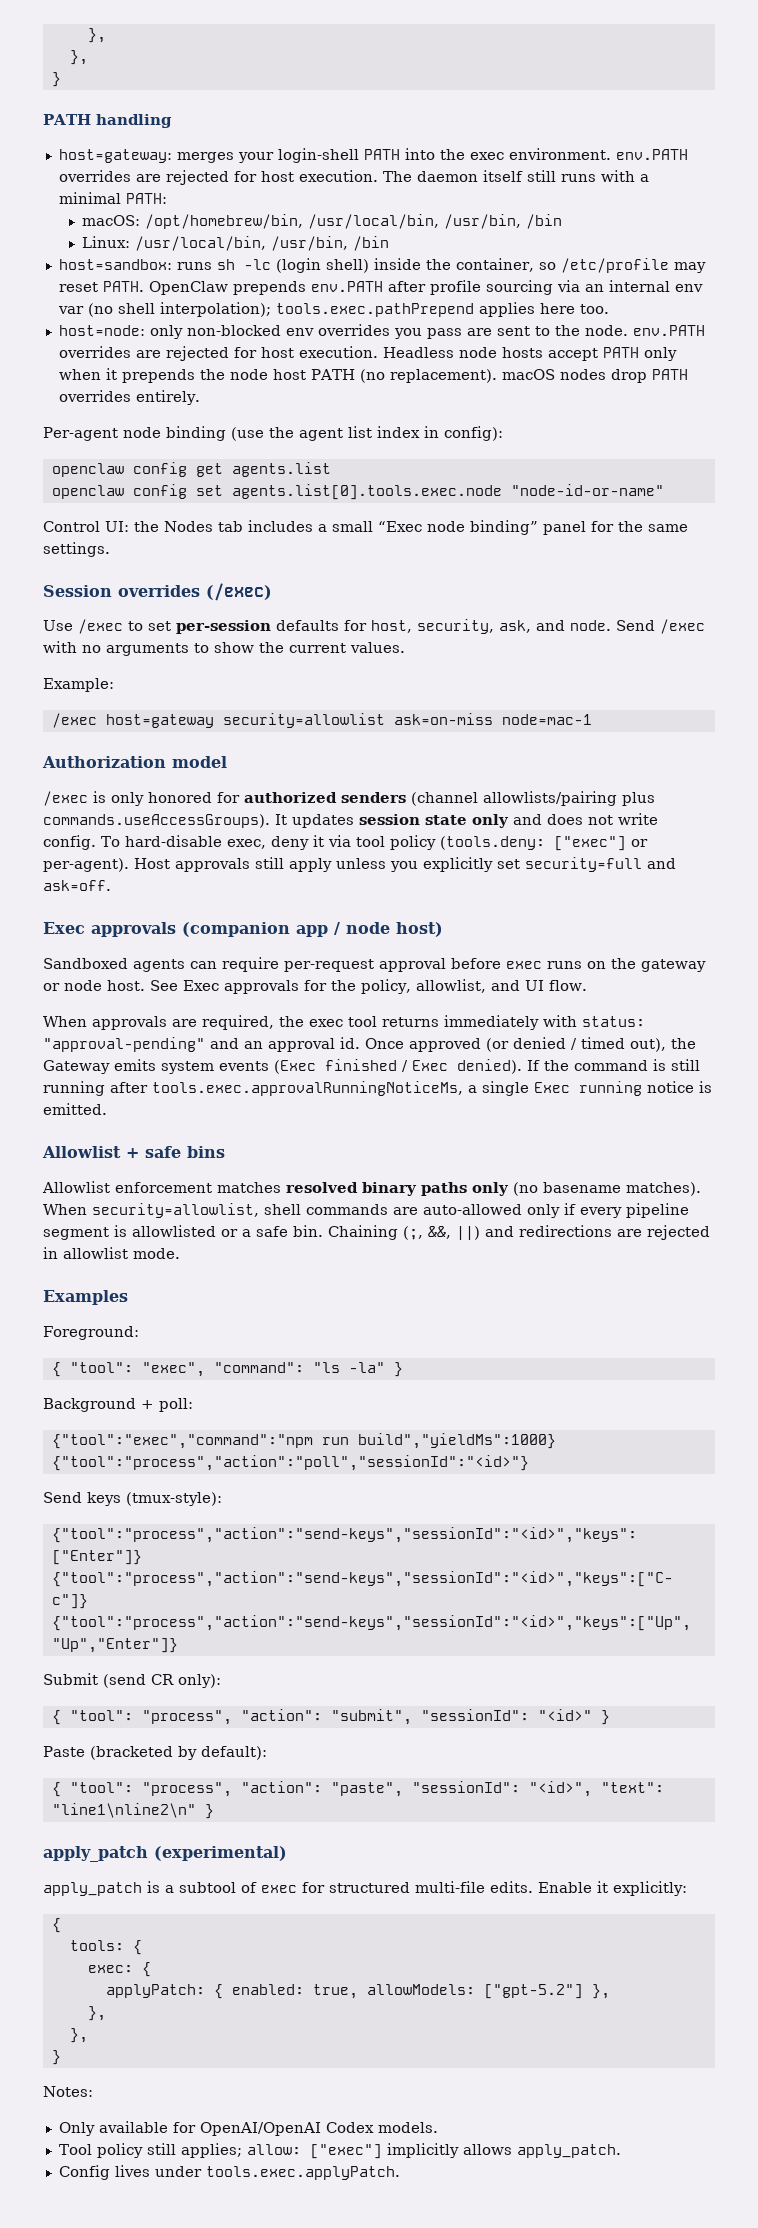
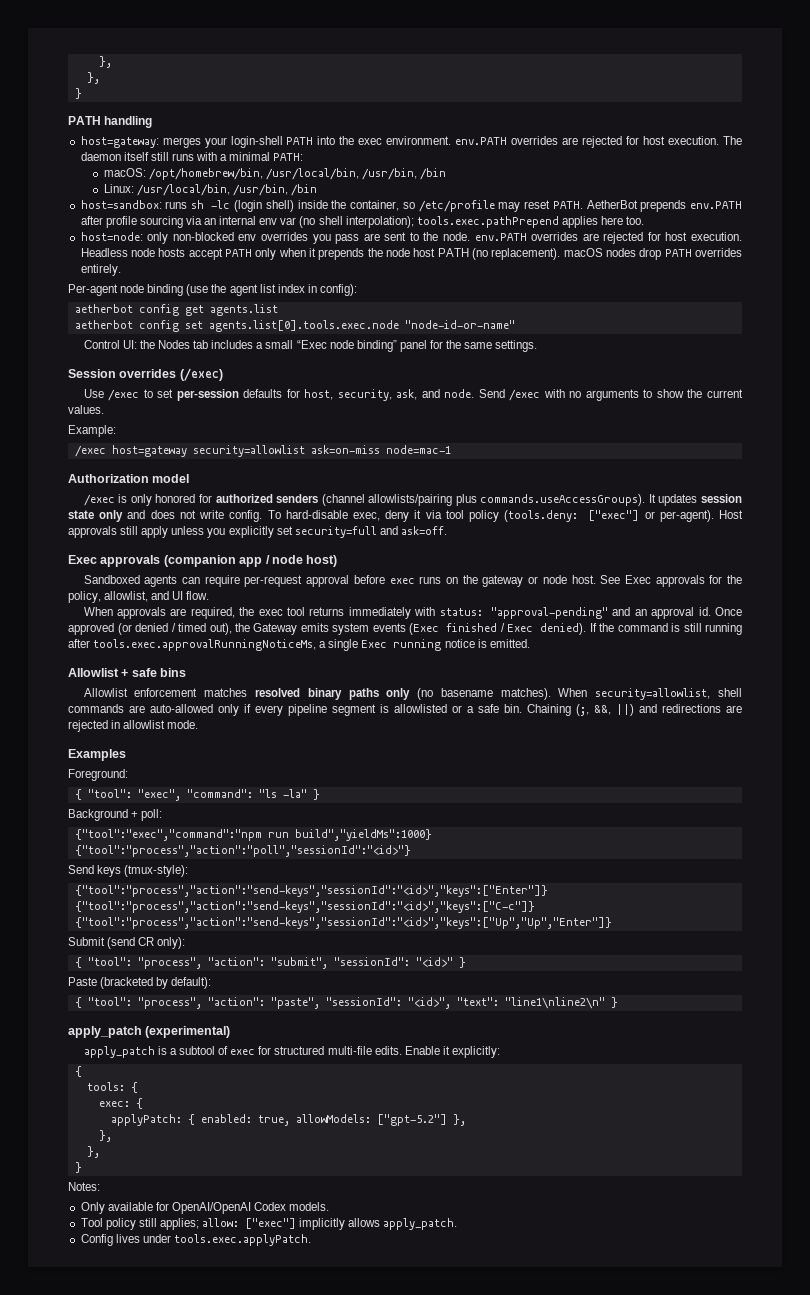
- OpenClaw prepends env.PATH after profile sourcing via an internal env var (no shell interpolation); tools.exec.pathPrepend applies here too.
+ AetherBot prepends env.PATH after profile sourcing via an internal env var (no shell interpolation); tools.exec.pathPrepend applies here too.
- openclaw config get agents.list
+ aetherbot config get agents.list
- openclaw config set agents.list[0].tools.exec.node "node-id-or-name"
+ aetherbot config set agents.list[0].tools.exec.node "node-id-or-name"

